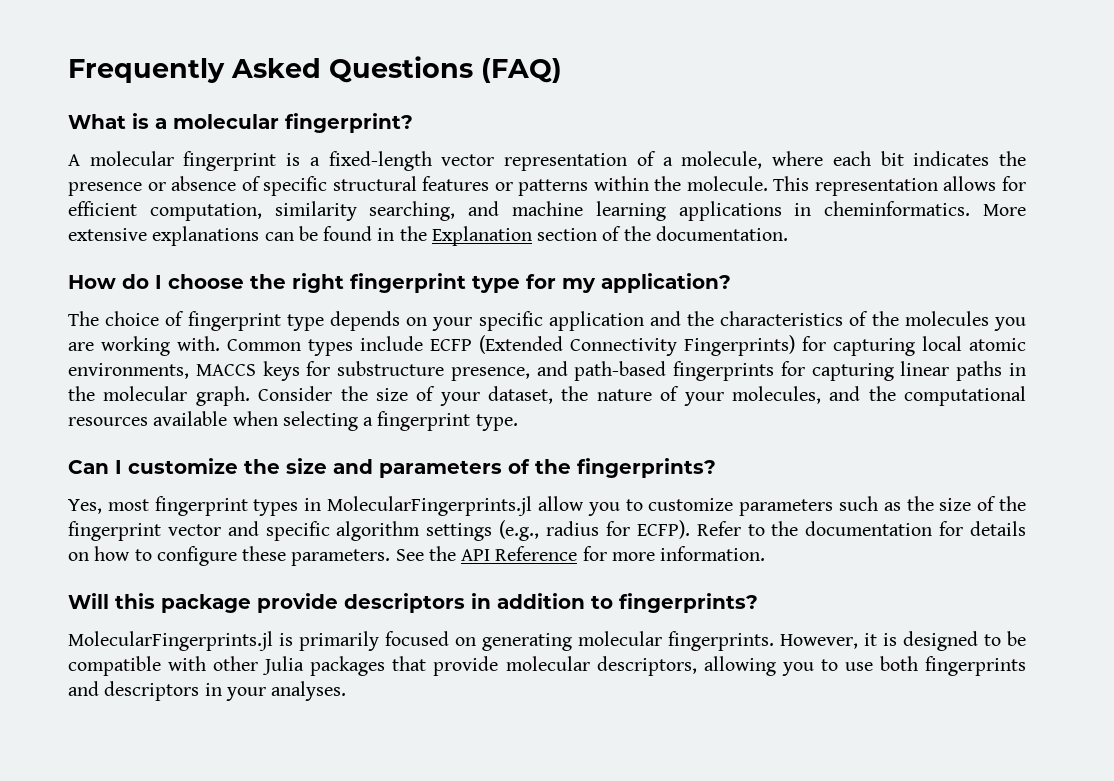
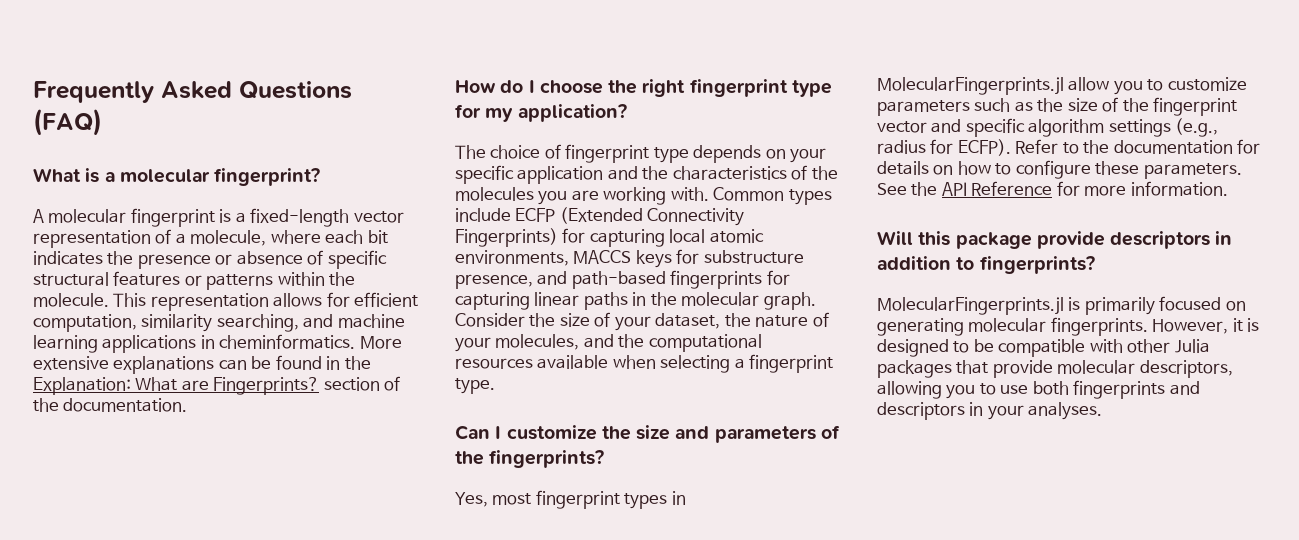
- More extensive explanations can be found in the Explanation section of the documentation.
+ More extensive explanations can be found in the Explanation: What are Fingerprints? section of the documentation.

